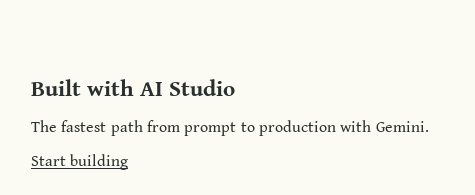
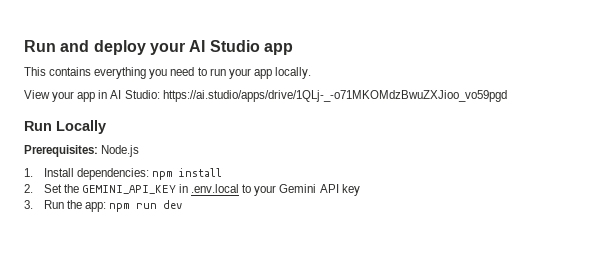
- Built with AI Studio
- The fastest path from prompt to production with Gemini.
- Start building
+ Run and deploy your AI Studio app
+ This contains everything you need to run your app locally.
+ View your app in AI Studio: https://ai.studio/apps/drive/1QLj-_-o71MKOMdzBwuZXJioo_vo59pgd
+ Run Locally
+ Prerequisites: Node.js
+ 1. Install dependencies: npm install
+ 2. Set the GEMINI_API_KEY in .env.local to your Gemini API key
+ 3. Run the app: npm run dev

